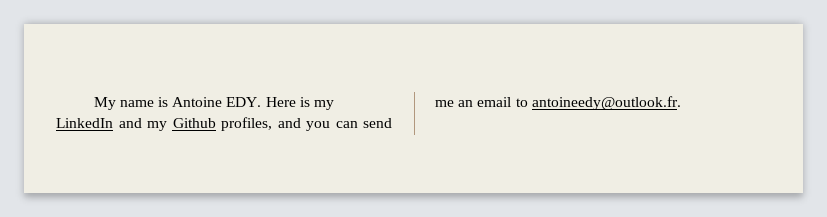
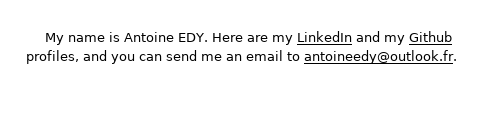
- My name is Antoine EDY. Here is my LinkedIn and my Github profiles, and you can send me an email to antoineedy@outlook.fr.
+ My name is Antoine EDY. Here are my LinkedIn and my Github profiles, and you can send me an email to antoineedy@outlook.fr.

